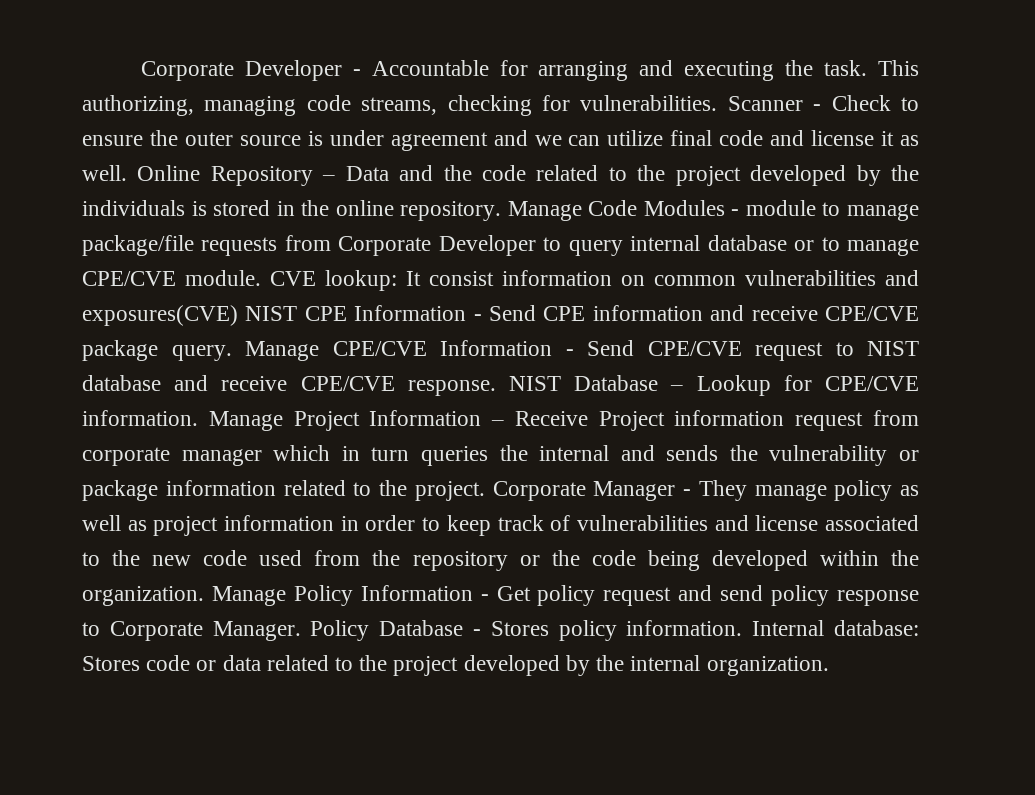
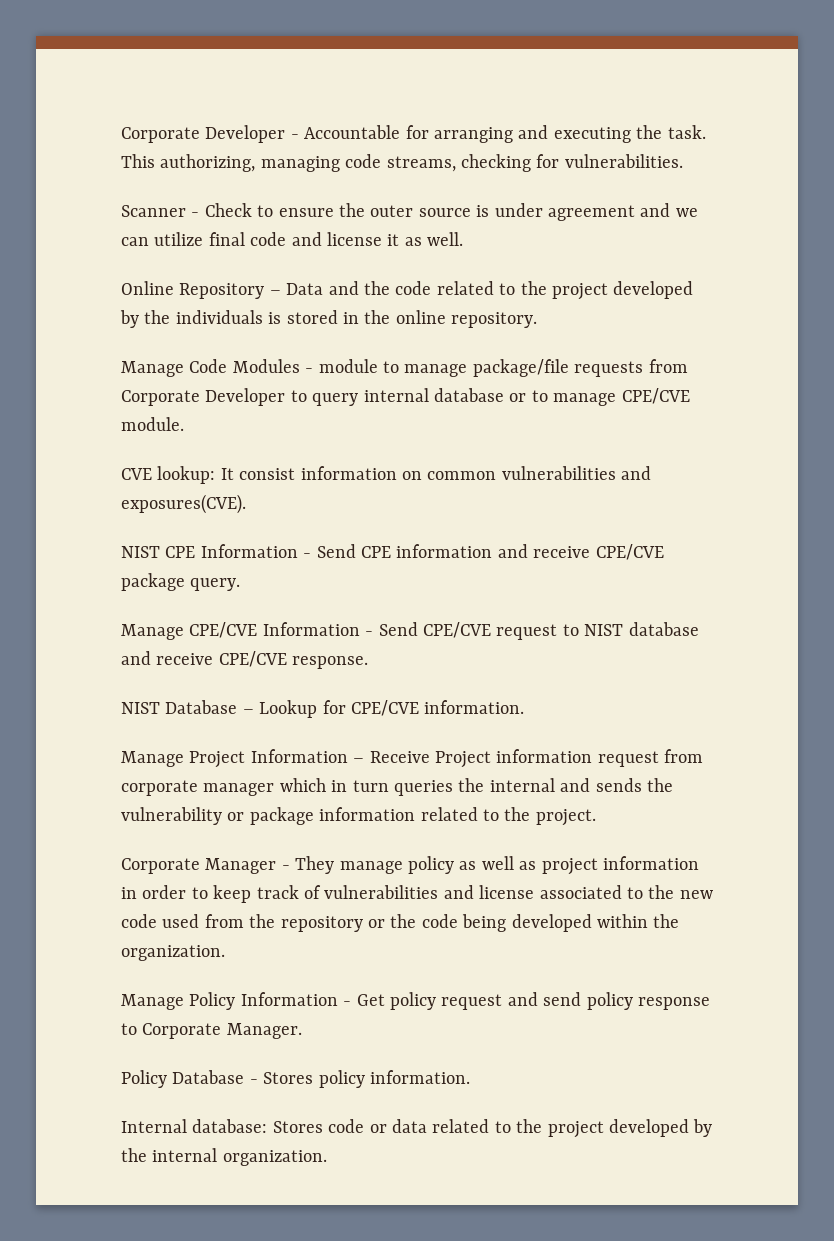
- This authorizing, managing code streams, checking for vulnerabilities. Scanner - Check to ensure the outer source is under agreement and we can utilize final code and license it as well. Online Repository – Data and the code related to the project developed by the individuals is stored in the online repository. Manage Code Modules - module to manage package/file requests from Corporate Developer to query internal database or to manage CPE/CVE module. CVE lookup:
+ This authorizing, managing code streams, checking for vulnerabilities.
+ Scanner - Check to ensure the outer source is under agreement and we can utilize final code and license it as well.
+ Online Repository – Data and the code related to the project developed by the individuals is stored in the online repository.
+ Manage Code Modules - module to manage package/file requests from Corporate Developer to query internal database or to manage CPE/CVE module.
+ CVE lookup:
- It consist information on common vulnerabilities and exposures(CVE) NIST CPE Information - Send CPE information and receive CPE/CVE package query. Manage CPE/CVE Information - Send CPE/CVE request to NIST database and receive CPE/CVE response. NIST Database – Lookup for CPE/CVE information. Manage Project Information – Receive Project information request from corporate manager which in turn queries the internal and sends the vulnerability or package information related to the project. Corporate Manager - They manage policy as well as project information in order to keep track of vulnerabilities and license associated to the new code used from the repository or the code being developed within the organization. Manage Policy Information - Get policy request and send policy response to Corporate Manager. Policy Database - Stores policy information. Internal database:
+ It consist information on common vulnerabilities and exposures(CVE).
+ NIST CPE Information - Send CPE information and receive CPE/CVE package query.
+ Manage CPE/CVE Information - Send CPE/CVE request to NIST database and receive CPE/CVE response.
+ NIST Database – Lookup for CPE/CVE information.
+ Manage Project Information – Receive Project information request from corporate manager which in turn queries the internal and sends the vulnerability or package information related to the project.
+ Corporate Manager - They manage policy as well as project information in order to keep track of vulnerabilities and license associated to the new code used from the repository or the code being developed within the organization.
+ Manage Policy Information - Get policy request and send policy response to Corporate Manager.
+ Policy Database - Stores policy information.
+ Internal database:

